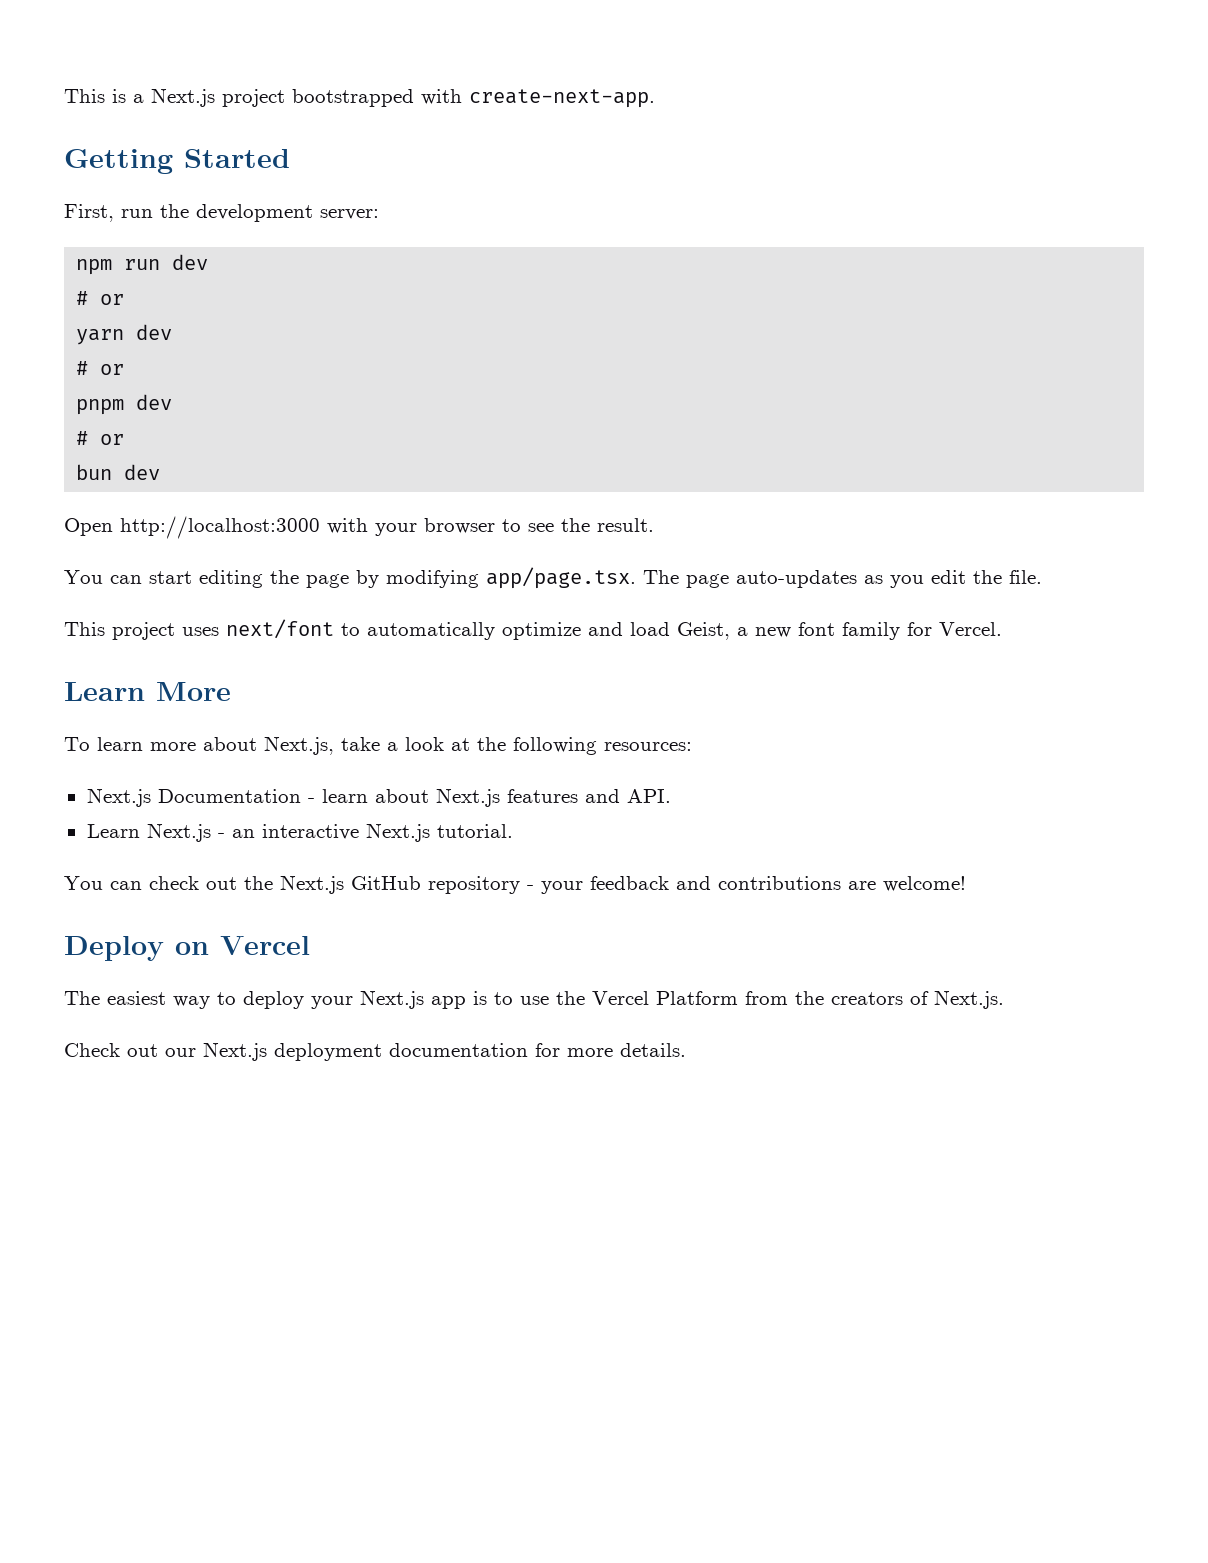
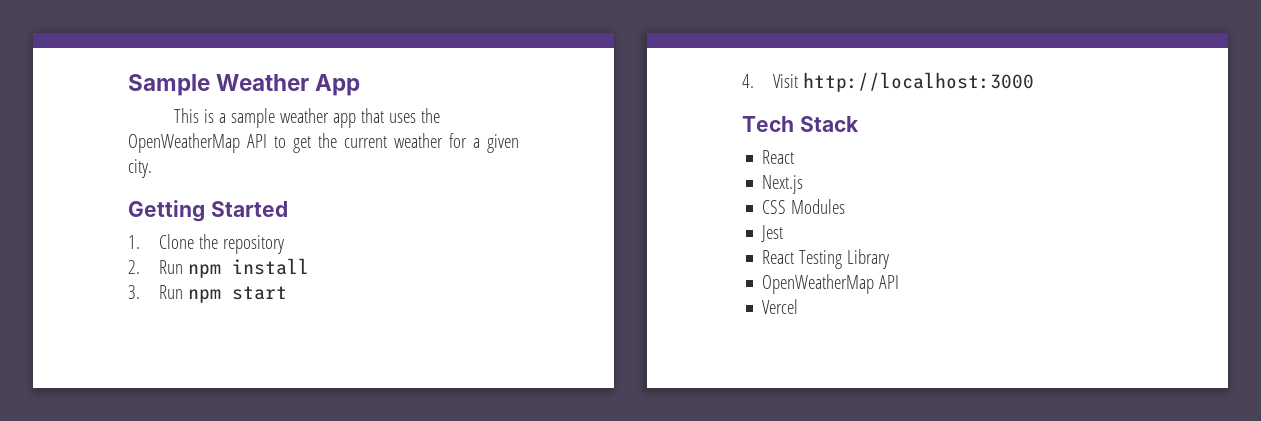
- This is a Next.js project bootstrapped with create-next-app.
+ Sample Weather App
+ This is a sample weather app that uses the OpenWeatherMap API to get the current weather for a given city.
  Getting Started
- First, run the development server:
- npm run dev
- # or
- yarn dev
- # or
- pnpm dev
- # or
- bun dev
- Open http://localhost:3000 with your browser to see the result.
- You can start editing the page by modifying app/page.tsx. The page auto-updates as you edit the file.
- This project uses next/font to automatically optimize and load Geist, a new font family for Vercel.
- Learn More
- To learn more about Next.js, take a look at the following resources:
- Next.js Documentation - learn about Next.js features and API.
- Learn Next.js - an interactive Next.js tutorial.
- You can check out the Next.js GitHub repository - your feedback and contributions are welcome!
- Deploy on Vercel
- The easiest way to deploy your Next.js app is to use the Vercel Platform from the creators of Next.js.
- Check out our Next.js deployment documentation for more details.
+ 1. Clone the repository
+ 2. Run npm install
+ 3. Run npm start
+ 4. Visit http://localhost:3000
+ Tech Stack
+ React
+ Next.js
+ CSS Modules
+ Jest
+ React Testing Library
+ OpenWeatherMap API
+ Vercel

